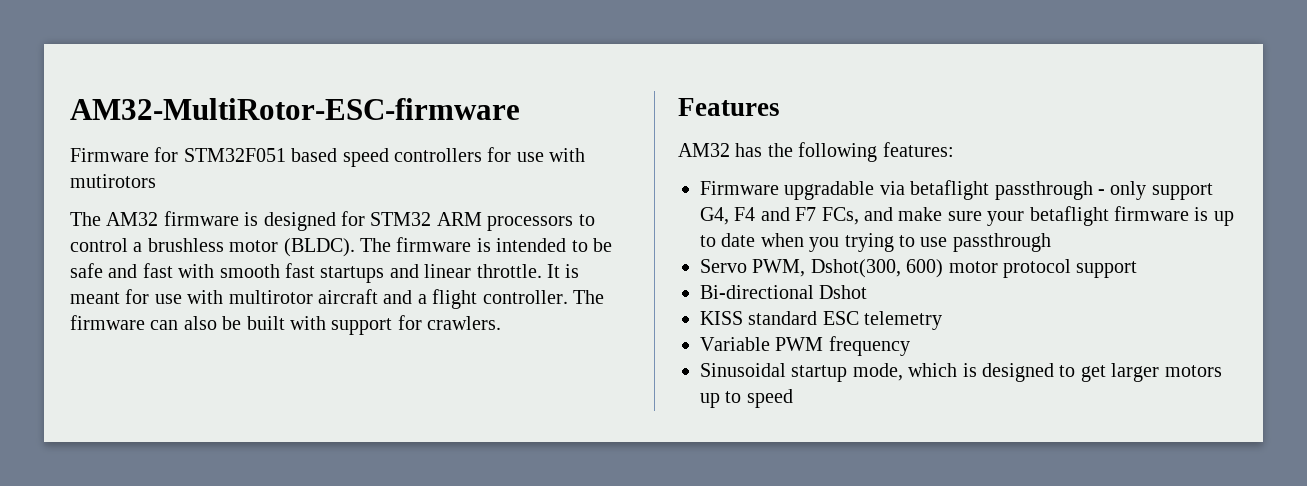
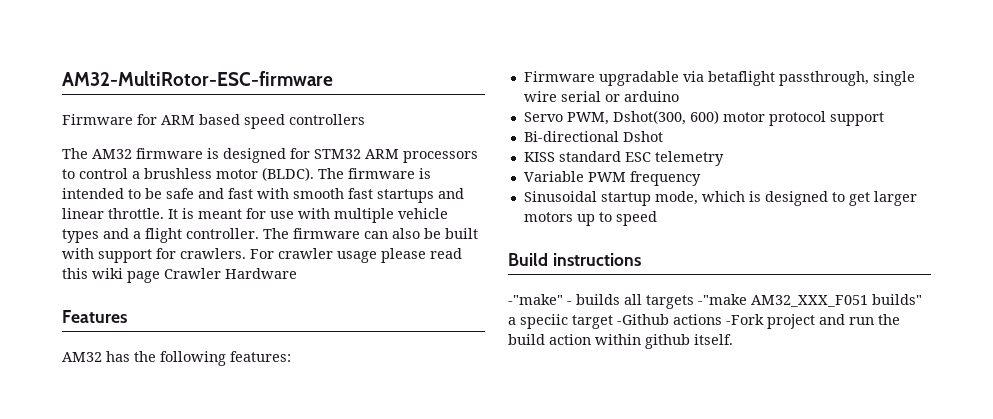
- Firmware for STM32F051 based speed controllers for use with mutirotors
+ Firmware for ARM based speed controllers
- It is meant for use with multirotor aircraft and a flight controller.
+ It is meant for use with multiple vehicle types and a flight controller.
+ For crawler usage please read this wiki page Crawler Hardware
- Firmware upgradable via betaflight passthrough - only support G4, F4 and F7 FCs, and make sure your betaflight firmware is up to date when you trying to use passthrough
+ Firmware upgradable via betaflight passthrough, single wire serial or arduino
+ Build instructions
+ -"make" - builds all targets -"make AM32_XXX_F051 builds" a speciic target -Github actions -Fork project and run the build action within github itself.

